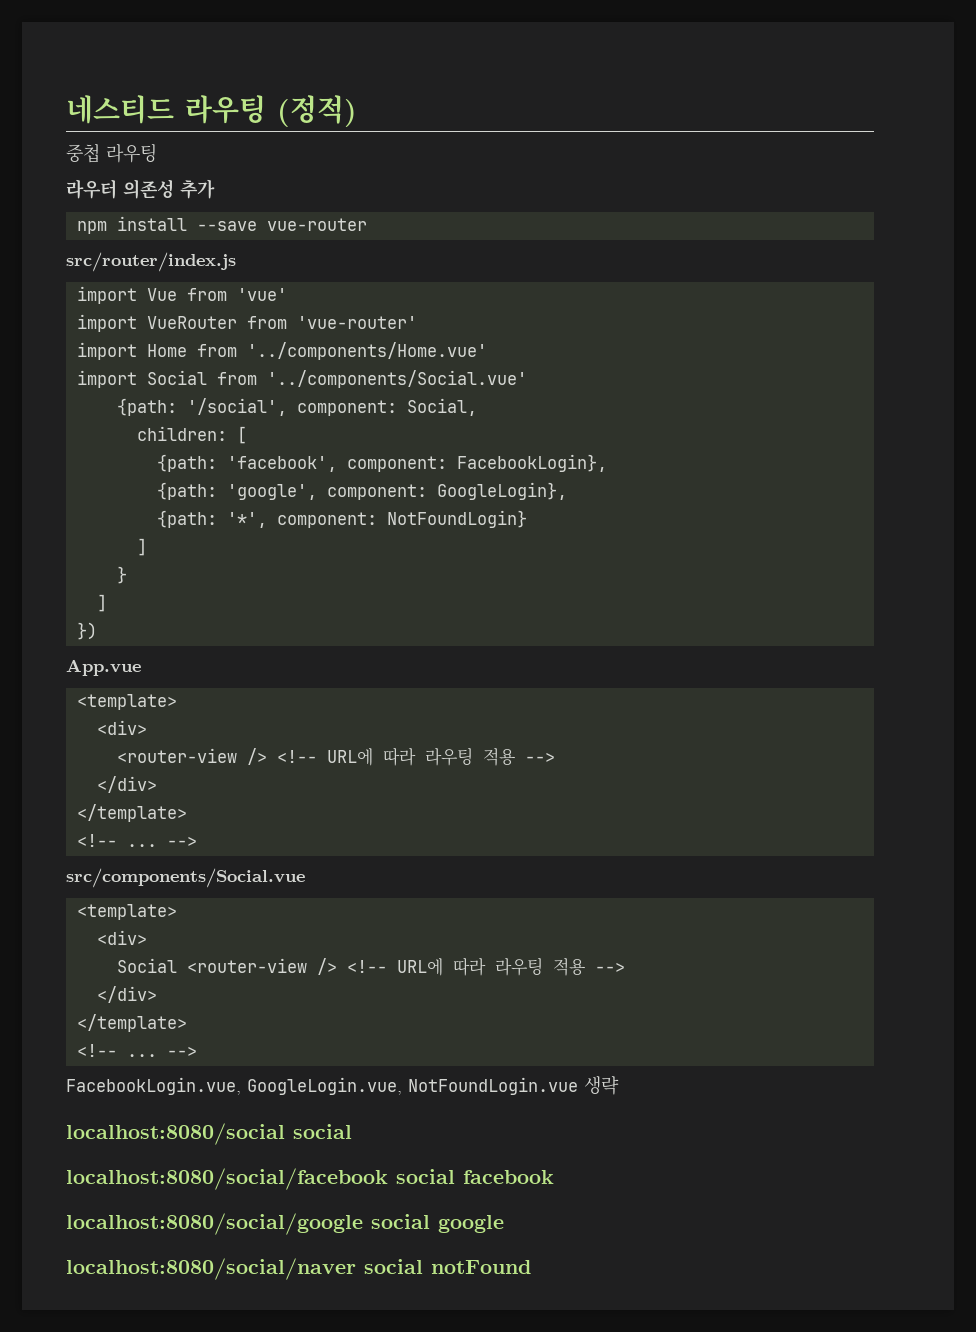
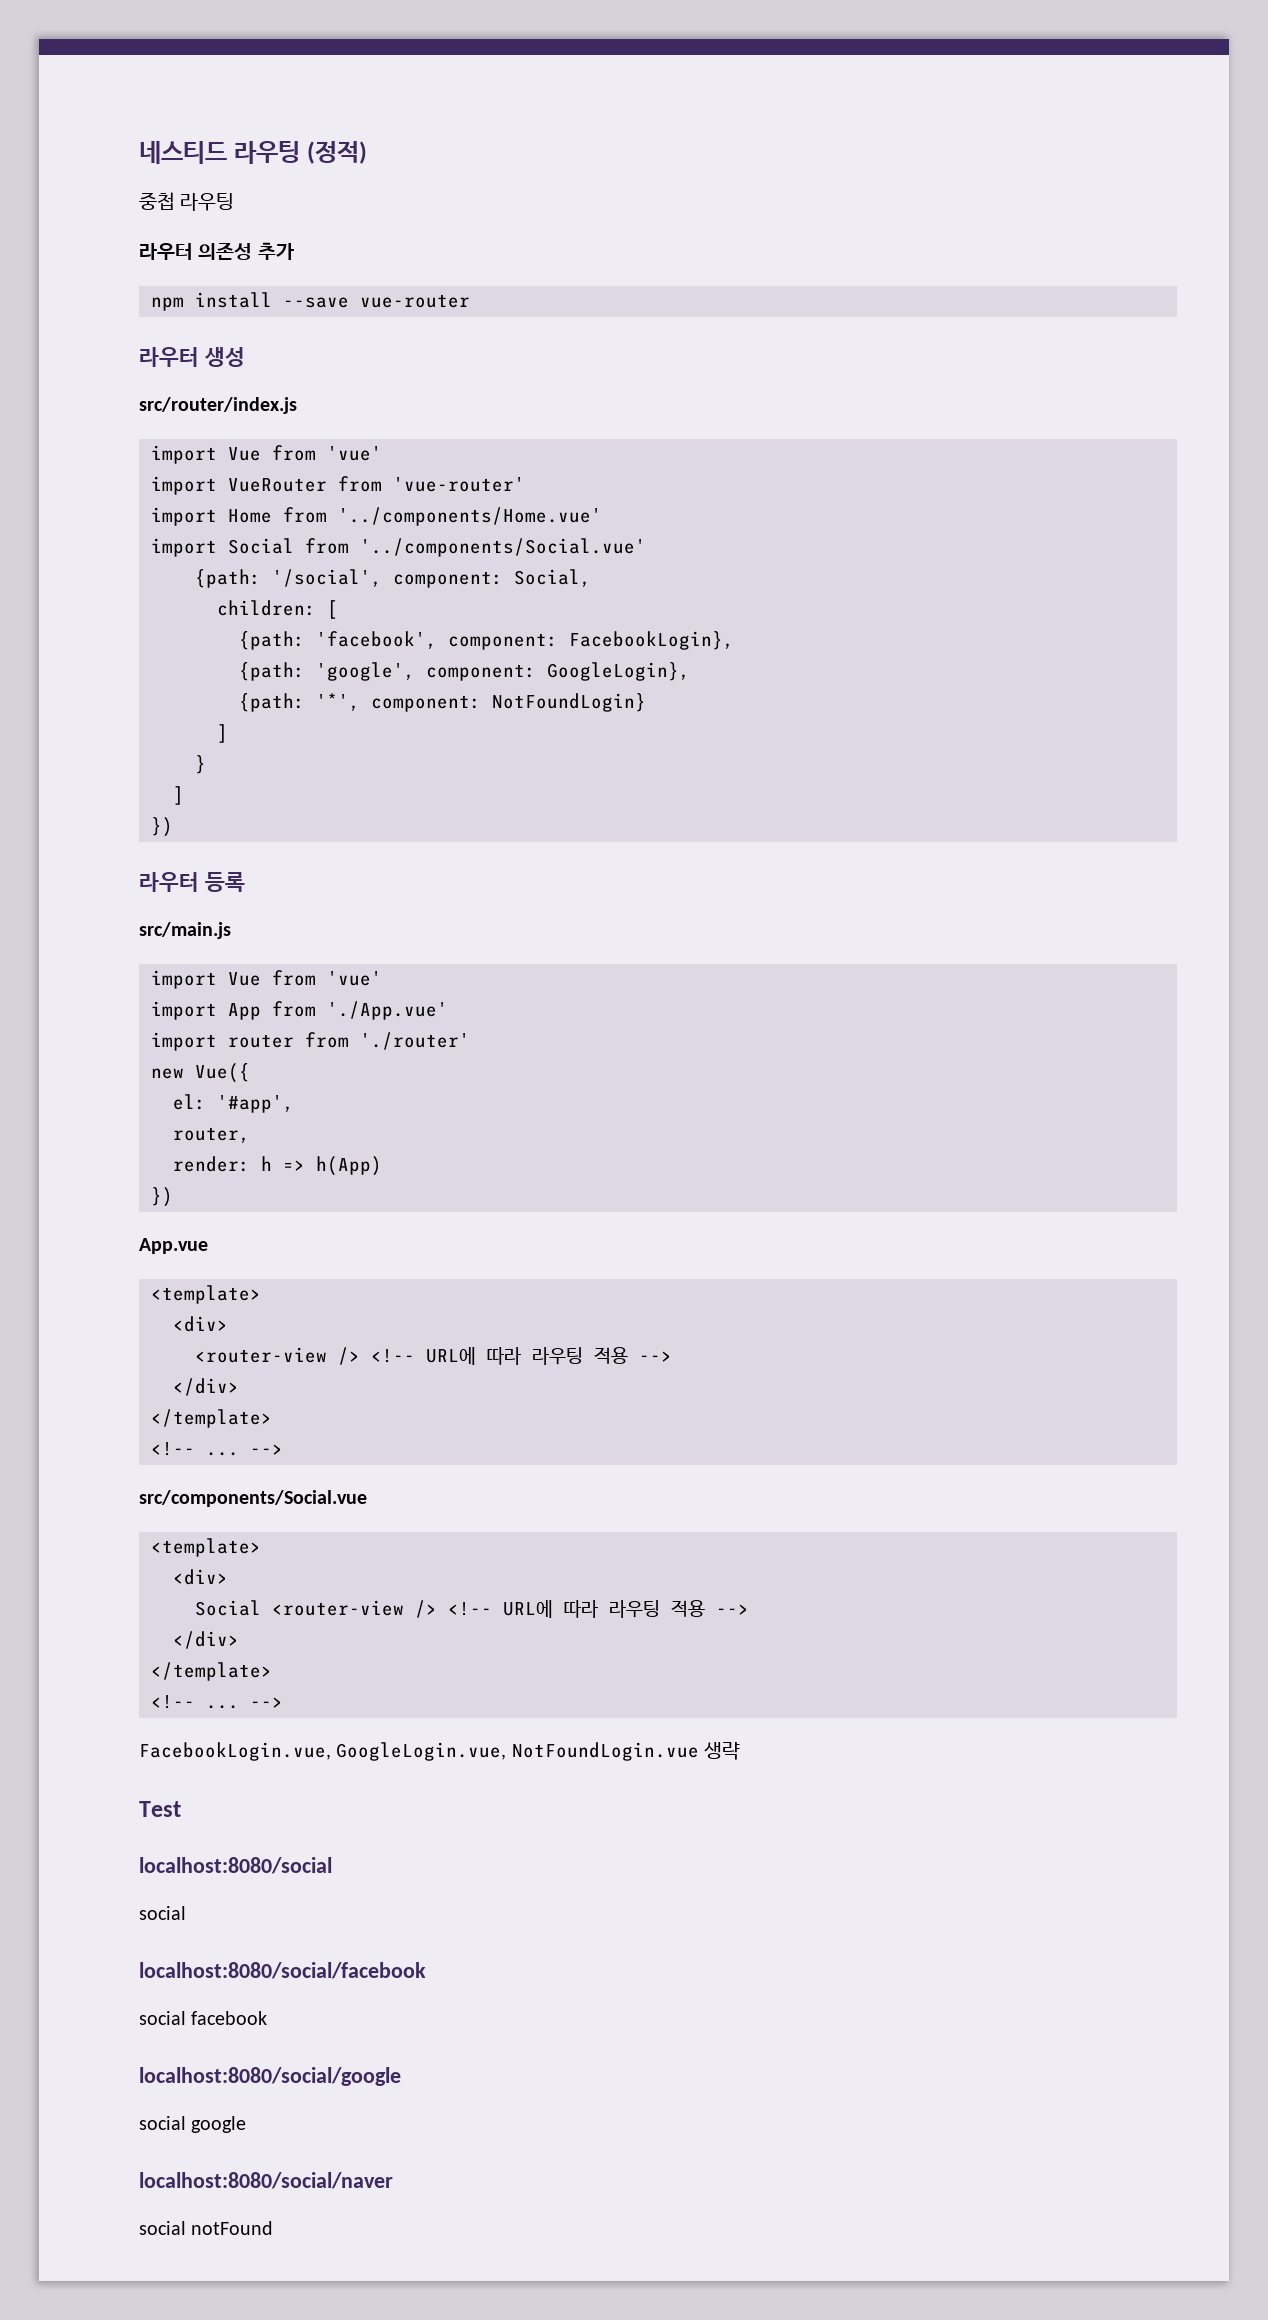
+ 라우터 생성
+ 라우터 등록
+ src/main.js
+ import Vue from 'vue'
+ import App from './App.vue'
+ import router from './router'
+ new Vue({
+ el: '#app',
+ router,
+ render: h => h(App)
+ })
+ Test
- localhost:8080/social social
+ localhost:8080/social
+ social
- localhost:8080/social/facebook social facebook
+ localhost:8080/social/facebook
+ social facebook
- localhost:8080/social/google social google
+ localhost:8080/social/google
+ social google
- localhost:8080/social/naver social notFound
+ localhost:8080/social/naver
+ social notFound

